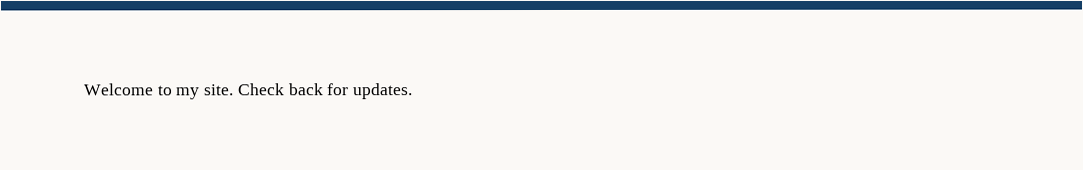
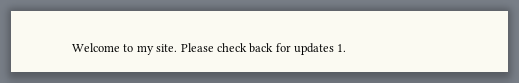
- Check back for updates.
+ Please check back for updates 1.

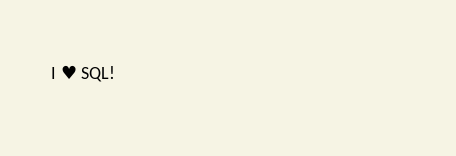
- Welcome to my site. Please check back for updates 1.
+ I ♥ SQL!

